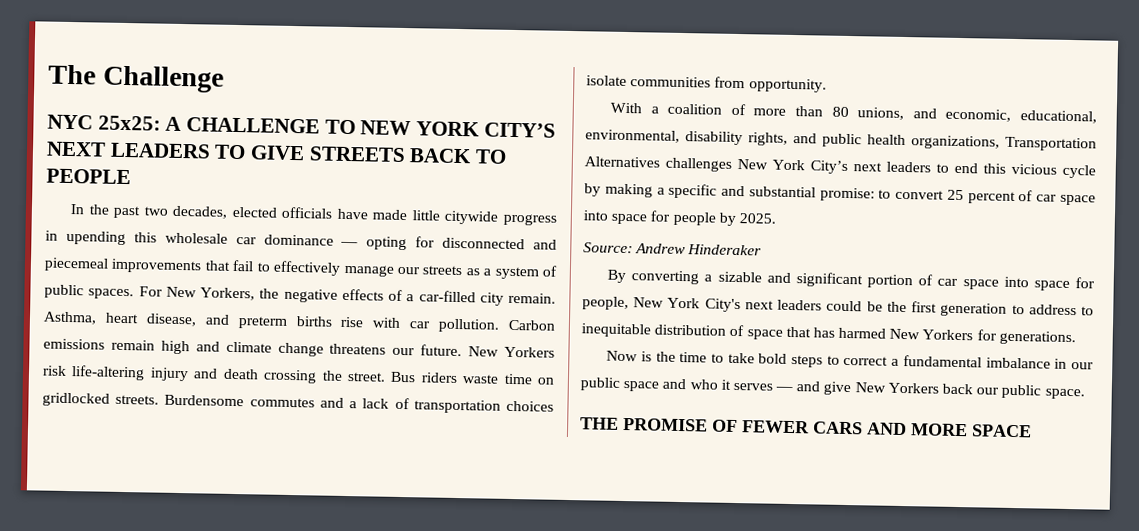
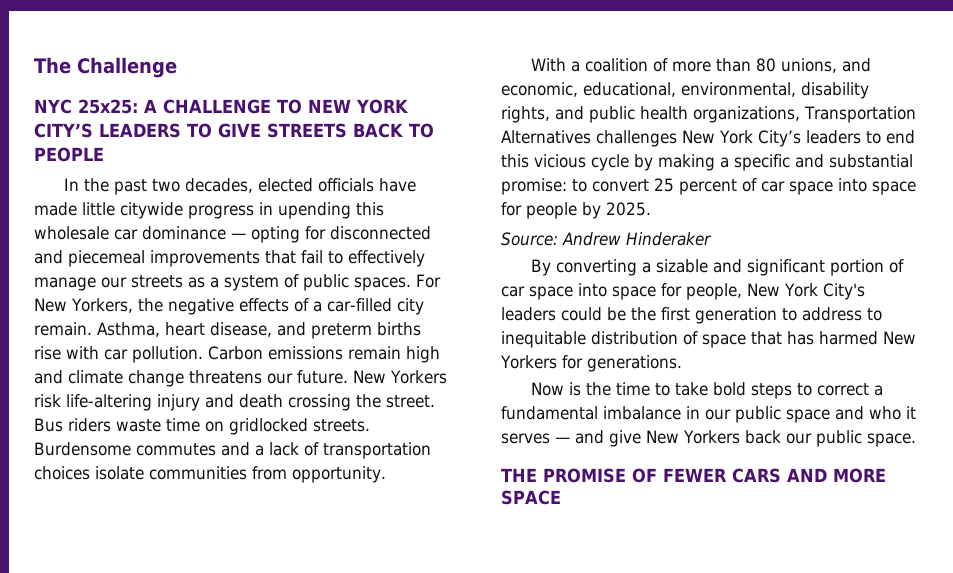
- NYC 25x25: A CHALLENGE TO NEW YORK CITY’S NEXT LEADERS TO GIVE STREETS BACK TO PEOPLE
+ NYC 25x25: A CHALLENGE TO NEW YORK CITY’S LEADERS TO GIVE STREETS BACK TO PEOPLE
- With a coalition of more than 80 unions, and economic, educational, environmental, disability rights, and public health organizations, Transportation Alternatives challenges New York City’s next leaders to end this vicious cycle by making a specific and substantial promise: to convert 25 percent of car space into space for people by 2025.
+ With a coalition of more than 80 unions, and economic, educational, environmental, disability rights, and public health organizations, Transportation Alternatives challenges New York City’s leaders to end this vicious cycle by making a specific and substantial promise: to convert 25 percent of car space into space for people by 2025.
- By converting a sizable and significant portion of car space into space for people, New York City's next leaders could be the first generation to address to inequitable distribution of space that has harmed New Yorkers for generations.
+ By converting a sizable and significant portion of car space into space for people, New York City's leaders could be the first generation to address to inequitable distribution of space that has harmed New Yorkers for generations.

